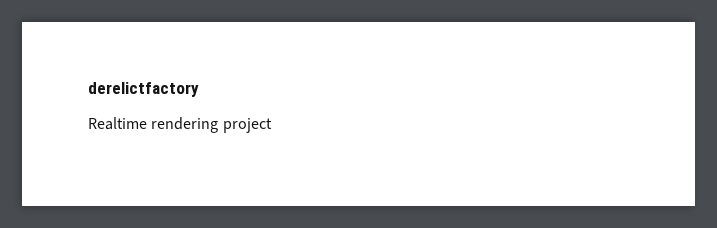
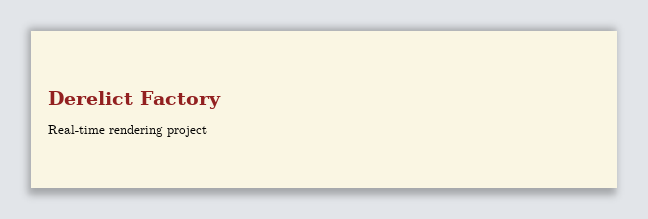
- derelictfactory
- Realtime rendering project
+ Derelict Factory
+ Real-time rendering project

